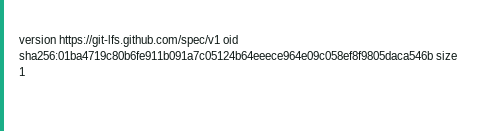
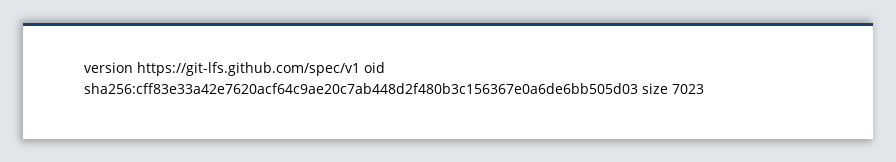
- version https://git-lfs.github.com/spec/v1 oid sha256:01ba4719c80b6fe911b091a7c05124b64eeece964e09c058ef8f9805daca546b size 1
+ version https://git-lfs.github.com/spec/v1 oid sha256:cff83e33a42e7620acf64c9ae20c7ab448d2f480b3c156367e0a6de6bb505d03 size 7023

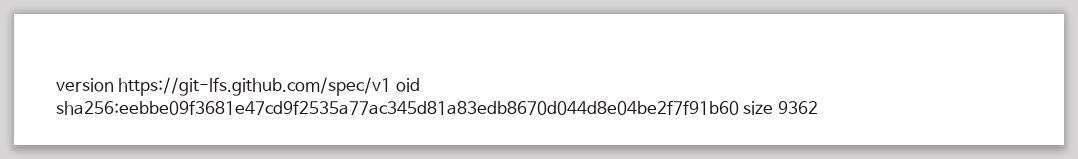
- version https://git-lfs.github.com/spec/v1 oid sha256:cff83e33a42e7620acf64c9ae20c7ab448d2f480b3c156367e0a6de6bb505d03 size 7023
+ version https://git-lfs.github.com/spec/v1 oid sha256:eebbe09f3681e47cd9f2535a77ac345d81a83edb8670d044d8e04be2f7f91b60 size 9362

